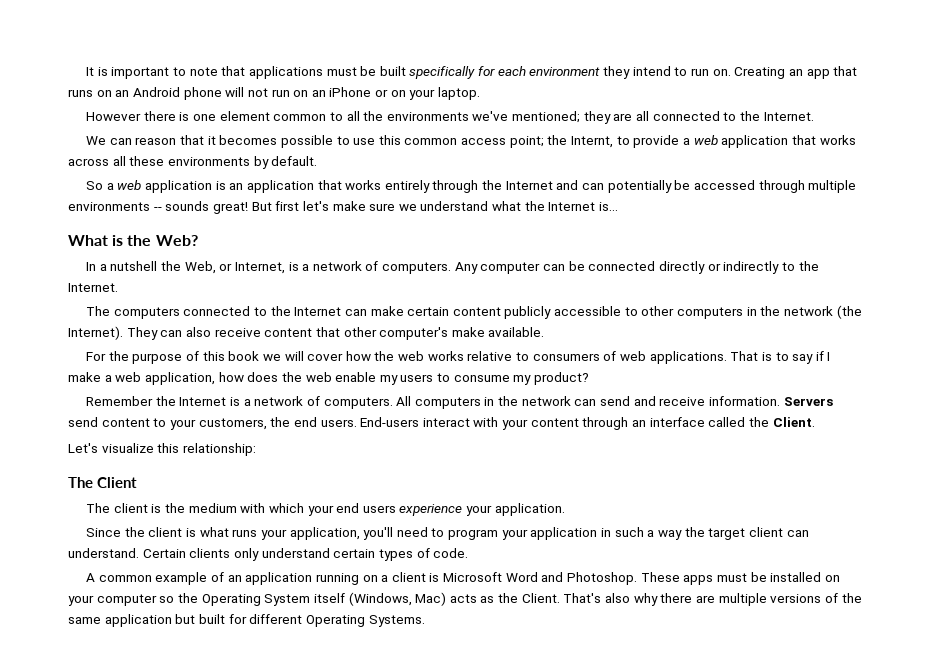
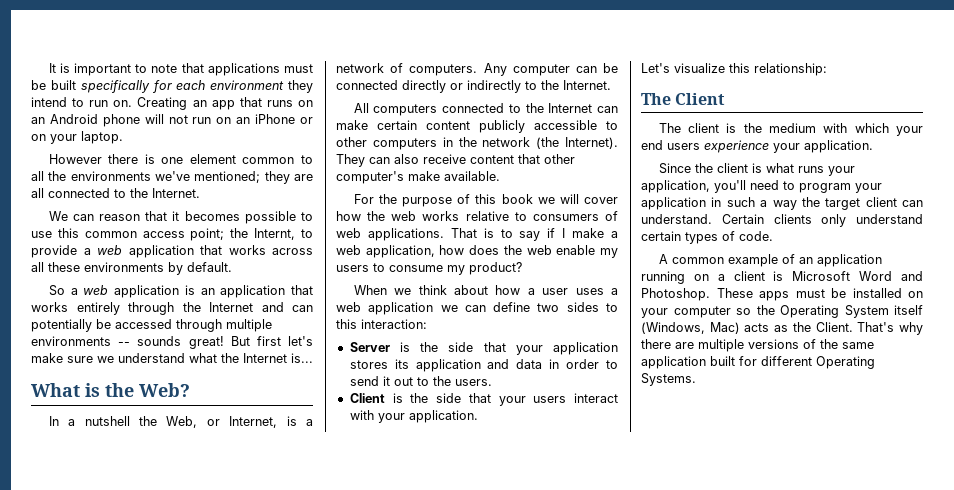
- The computers connected to the Internet can make certain content publicly accessible to other computers in the network (the Internet).
+ All computers connected to the Internet can make certain content publicly accessible to other computers in the network (the Internet).
- Remember the Internet is a network of computers. All computers in the network can send and receive information. Servers send content to your customers, the end users. End-users interact with your content through an interface called the Client.
+ When we think about how a user uses a web application we can define two sides to this interaction:
+ Server is the side that your application stores its application and data in order to send it out to the users.
+ Client is the side that your users interact with your application.
- That's also why there are multiple versions of the same application but built for different Operating Systems.
+ That's why there are multiple versions of the same application built for different Operating Systems.

